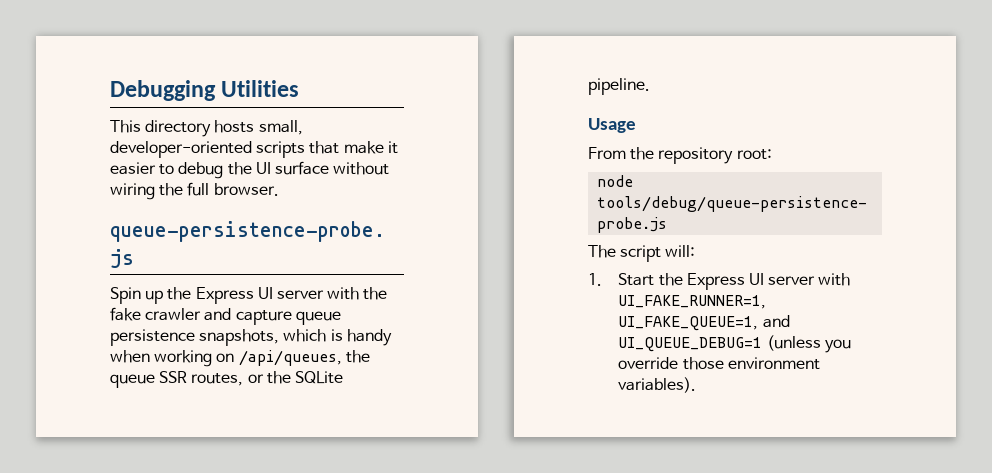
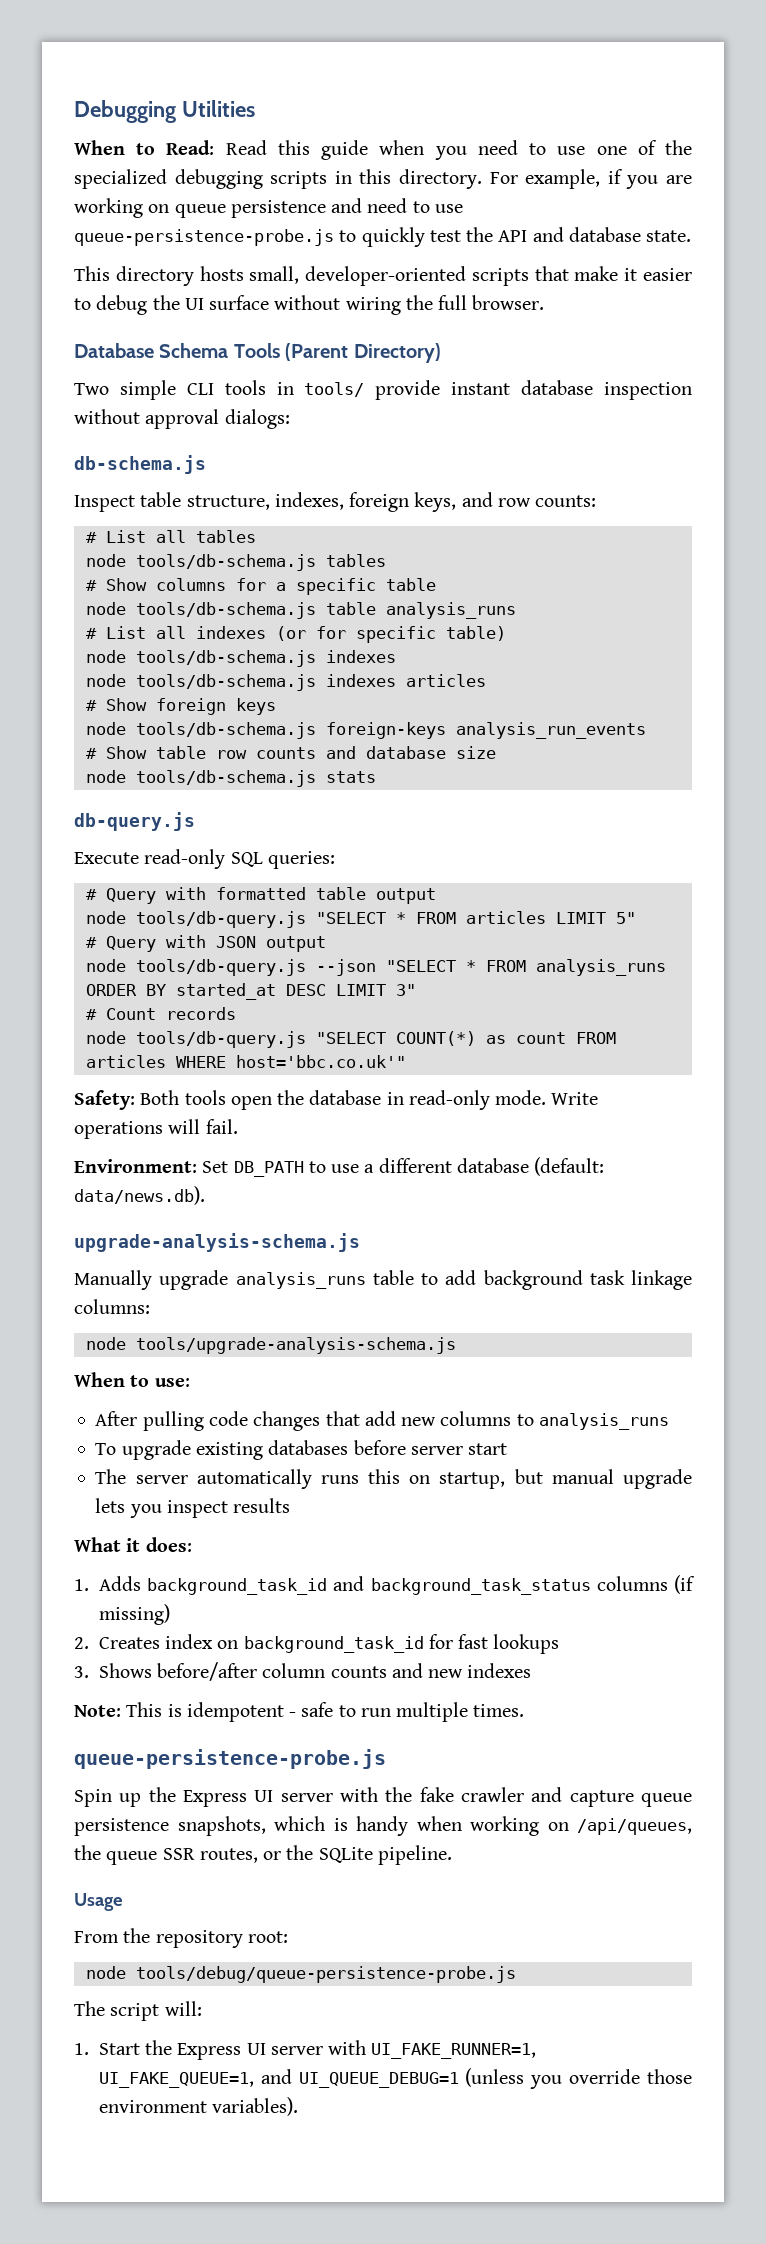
+ When to Read: Read this guide when you need to use one of the specialized debugging scripts in this directory. For example, if you are working on queue persistence and need to use queue-persistence-probe.js to quickly test the API and database state.
+ Database Schema Tools (Parent Directory)
+ Two simple CLI tools in tools/ provide instant database inspection without approval dialogs:
+ db-schema.js
+ Inspect table structure, indexes, foreign keys, and row counts:
+ # List all tables
+ node tools/db-schema.js tables
+ # Show columns for a specific table
+ node tools/db-schema.js table analysis_runs
+ # List all indexes (or for specific table)
+ node tools/db-schema.js indexes
+ node tools/db-schema.js indexes articles
+ # Show foreign keys
+ node tools/db-schema.js foreign-keys analysis_run_events
+ # Show table row counts and database size
+ node tools/db-schema.js stats
+ db-query.js
+ Execute read-only SQL queries:
+ # Query with formatted table output
+ node tools/db-query.js "SELECT * FROM articles LIMIT 5"
+ # Query with JSON output
+ node tools/db-query.js --json "SELECT * FROM analysis_runs ORDER BY started_at DESC LIMIT 3"
+ # Count records
+ node tools/db-query.js "SELECT COUNT(*) as count FROM articles WHERE host='bbc.co.uk'"
+ Safety: Both tools open the database in read-only mode. Write operations will fail.
+ Environment: Set DB_PATH to use a different database (default: data/news.db).
+ upgrade-analysis-schema.js
+ Manually upgrade analysis_runs table to add background task linkage columns:
+ node tools/upgrade-analysis-schema.js
+ When to use:
+ After pulling code changes that add new columns to analysis_runs
+ To upgrade existing databases before server start
+ The server automatically runs this on startup, but manual upgrade lets you inspect results
+ What it does:
+ 1. Adds background_task_id and background_task_status columns (if missing)
+ 2. Creates index on background_task_id for fast lookups
+ 3. Shows before/after column counts and new indexes
+ Note: This is idempotent - safe to run multiple times.

